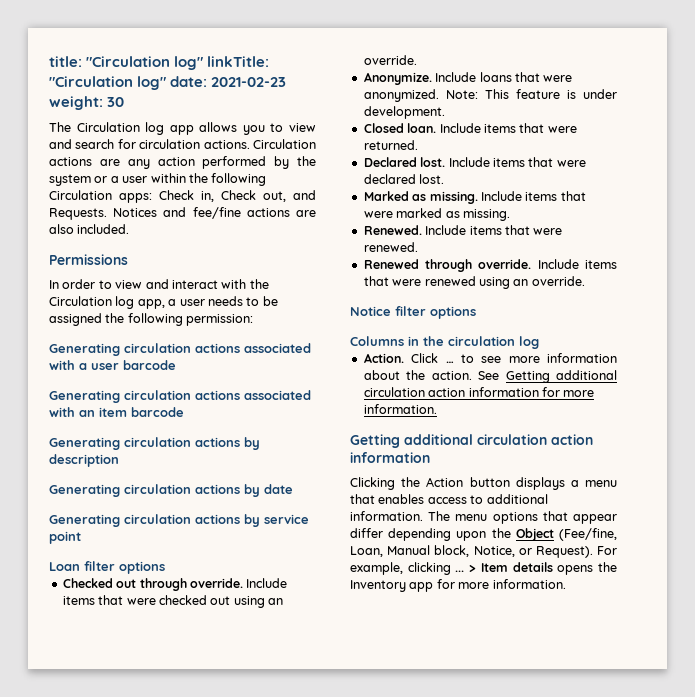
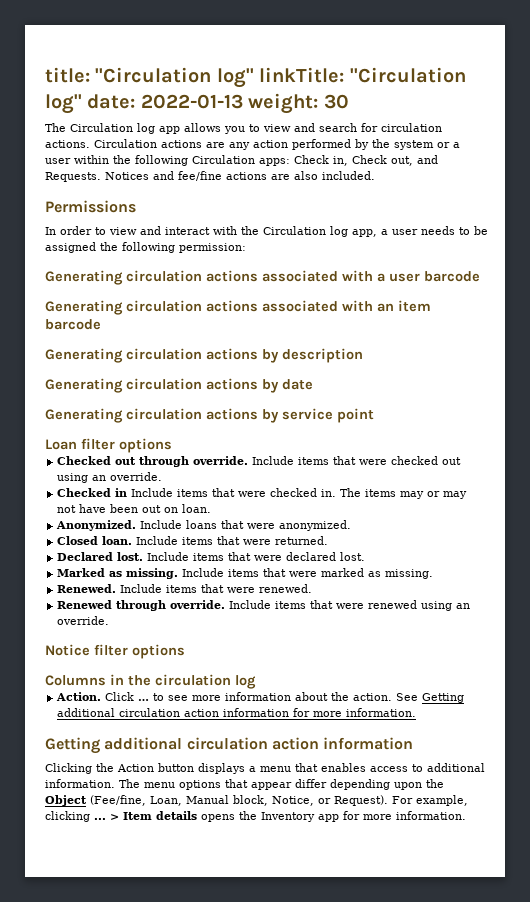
- title: "Circulation log" linkTitle: "Circulation log" date: 2021-02-23 weight: 30
+ title: "Circulation log" linkTitle: "Circulation log" date: 2022-01-13 weight: 30
- Anonymize.
+ Checked in Include items that were checked in. The items may or may not have been out on loan.
+ Anonymized.
- Note: This feature is under development.

